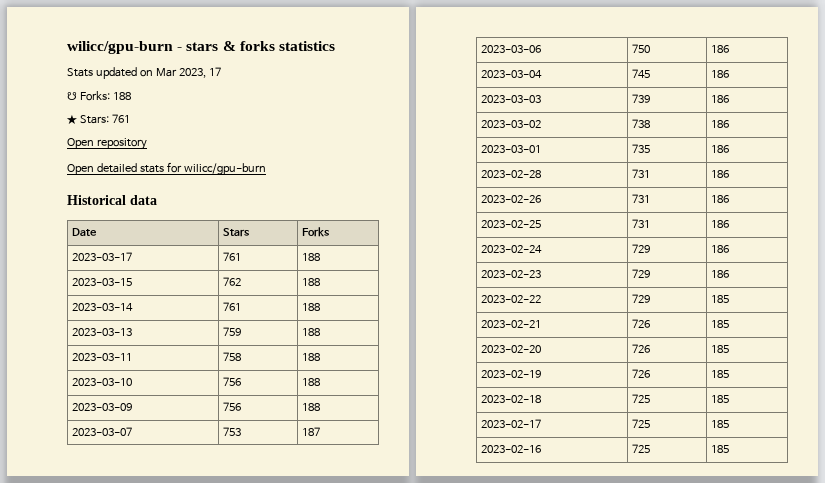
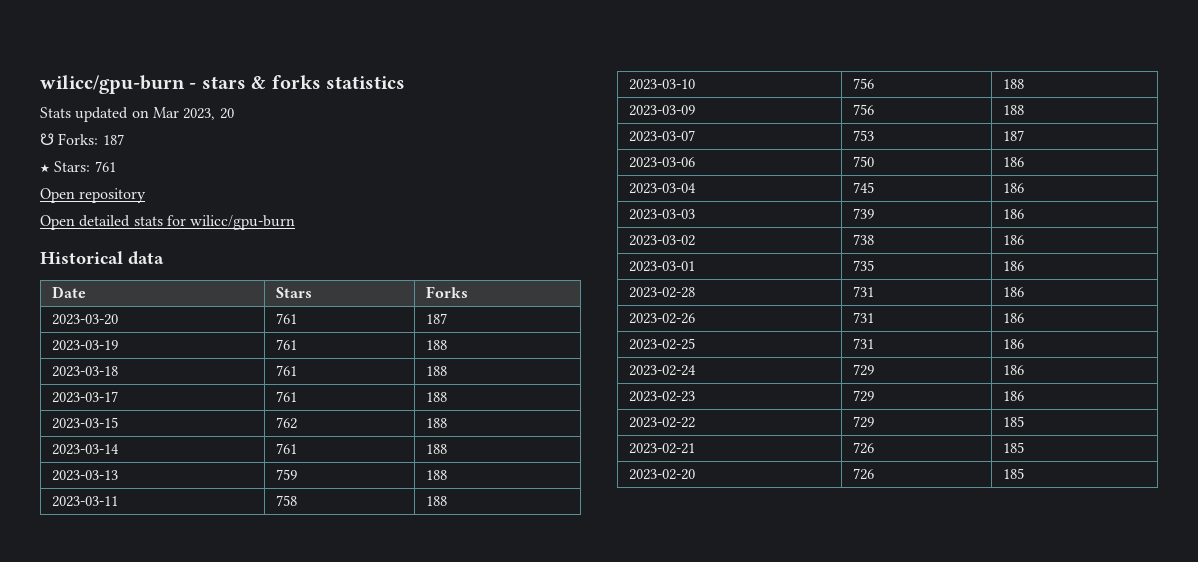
- Stats updated on Mar 2023, 17
+ Stats updated on Mar 2023, 20
- ☋ Forks: 188
+ ☋ Forks: 187
+ 2023-03-20 | 761 | 187
+ 2023-03-19 | 761 | 188
+ 2023-03-18 | 761 | 188
- 2023-02-19 | 726 | 185
- 2023-02-18 | 725 | 185
- 2023-02-17 | 725 | 185
- 2023-02-16 | 725 | 185

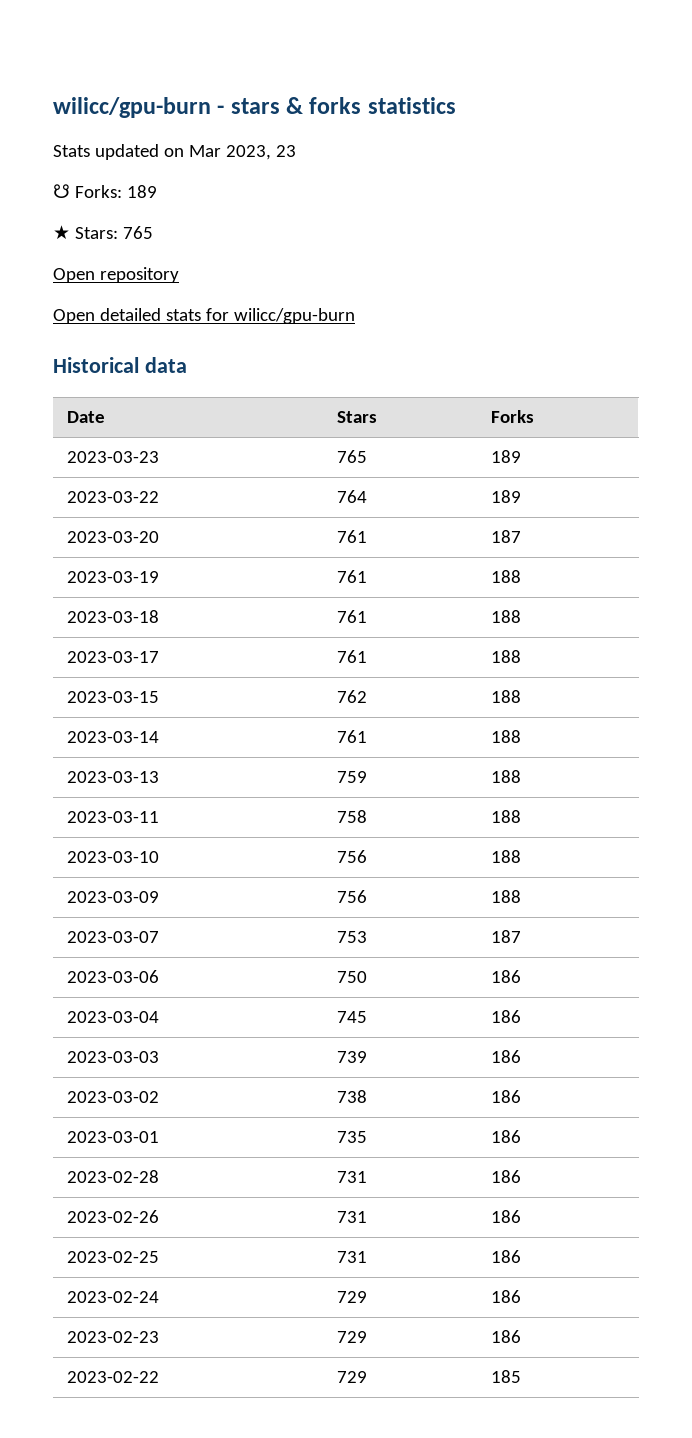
- Stats updated on Mar 2023, 20
+ Stats updated on Mar 2023, 23
- ☋ Forks: 187
+ ☋ Forks: 189
- ★ Stars: 761
+ ★ Stars: 765
+ 2023-03-23 | 765 | 189
+ 2023-03-22 | 764 | 189
- 2023-02-21 | 726 | 185
- 2023-02-20 | 726 | 185

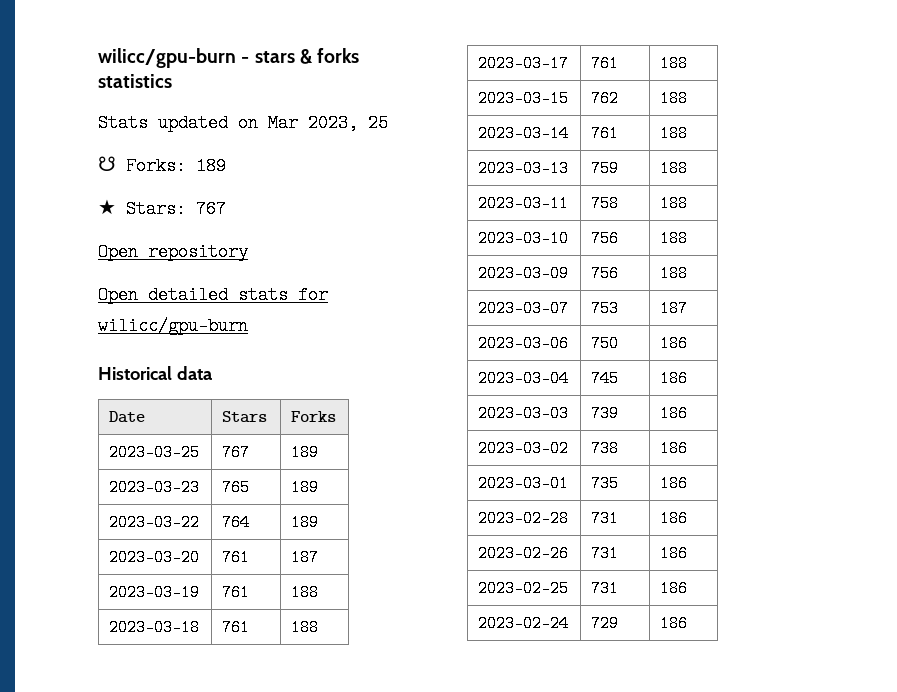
- Stats updated on Mar 2023, 23
+ Stats updated on Mar 2023, 25
- ★ Stars: 765
+ ★ Stars: 767
+ 2023-03-25 | 767 | 189
- 2023-02-23 | 729 | 186
- 2023-02-22 | 729 | 185

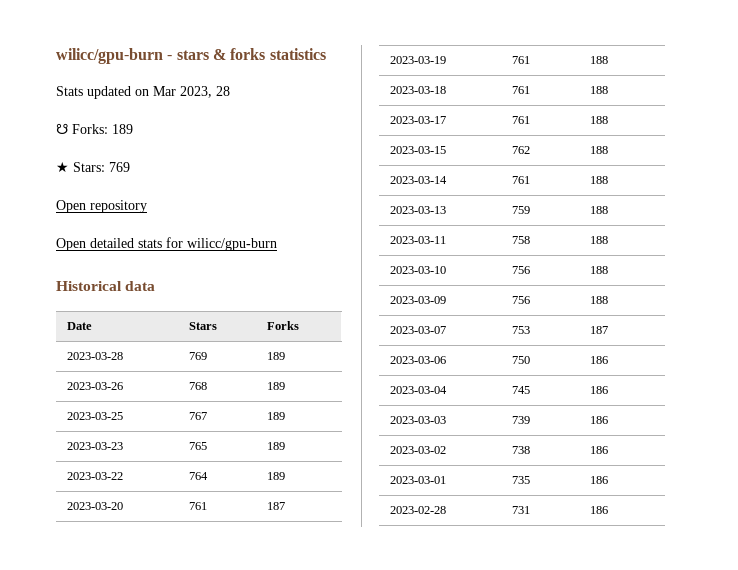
- Stats updated on Mar 2023, 25
+ Stats updated on Mar 2023, 28
- ★ Stars: 767
+ ★ Stars: 769
+ 2023-03-28 | 769 | 189
+ 2023-03-26 | 768 | 189
- 2023-02-26 | 731 | 186
- 2023-02-25 | 731 | 186
- 2023-02-24 | 729 | 186

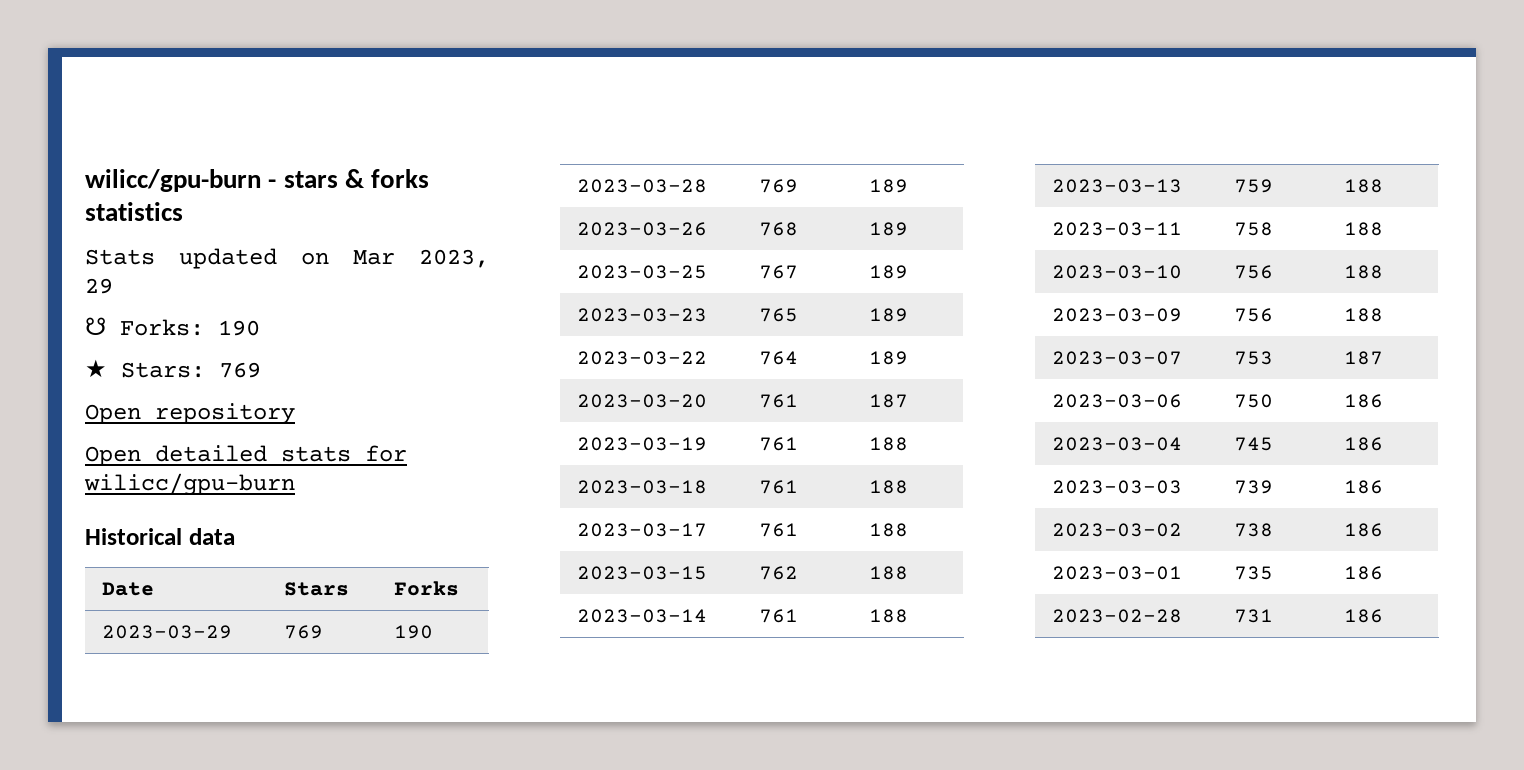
- Stats updated on Mar 2023, 28
+ Stats updated on Mar 2023, 29
- ☋ Forks: 189
+ ☋ Forks: 190
+ 2023-03-29 | 769 | 190

